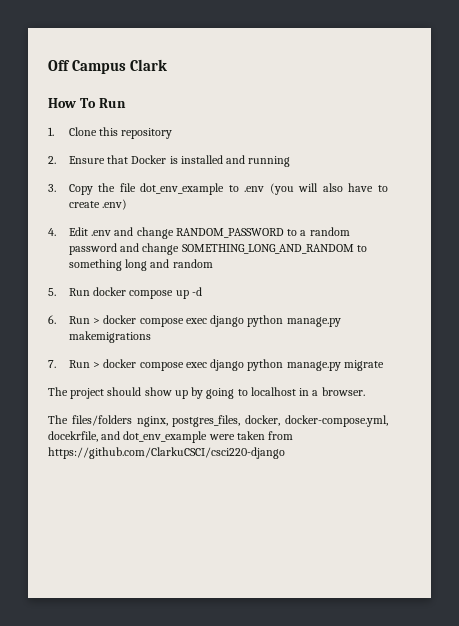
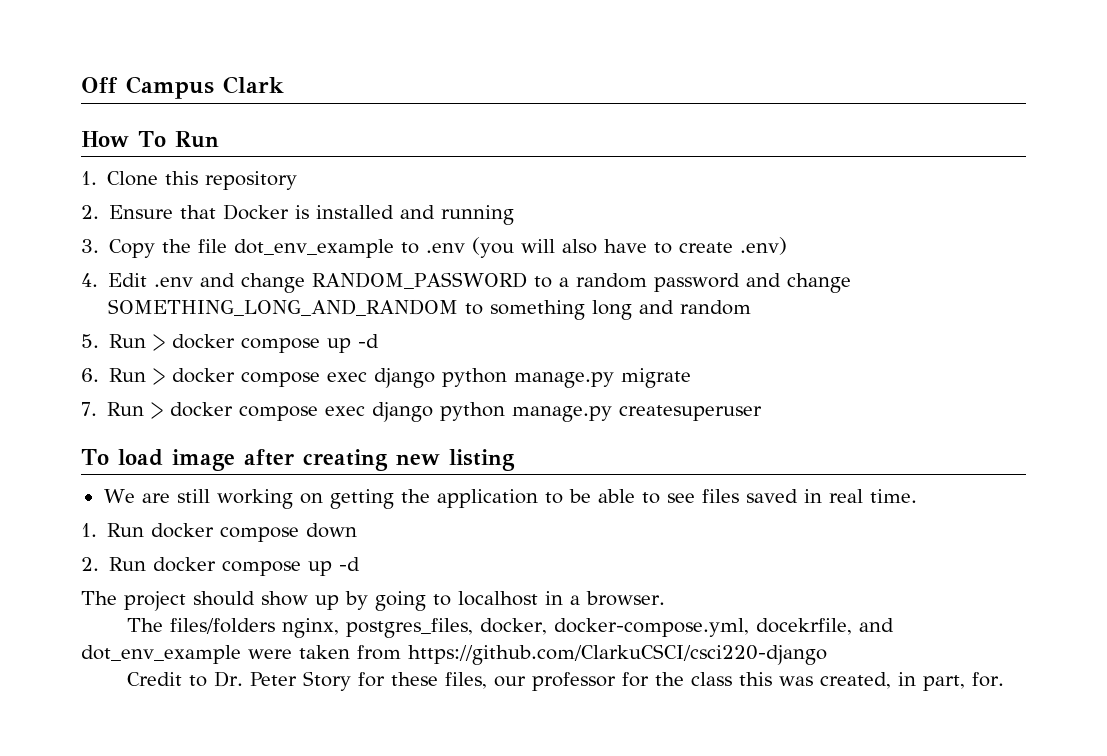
- 5. Run docker compose up -d
+ 5. Run > docker compose up -d
- 6. Run > docker compose exec django python manage.py makemigrations
+ 6. Run > docker compose exec django python manage.py migrate
- 7. Run > docker compose exec django python manage.py migrate
+ 7. Run > docker compose exec django python manage.py createsuperuser
+ To load image after creating new listing
+ We are still working on getting the application to be able to see files saved in real time.
+ 1. Run docker compose down
+ 2. Run docker compose up -d
+ Credit to Dr. Peter Story for these files, our professor for the class this was created, in part, for.

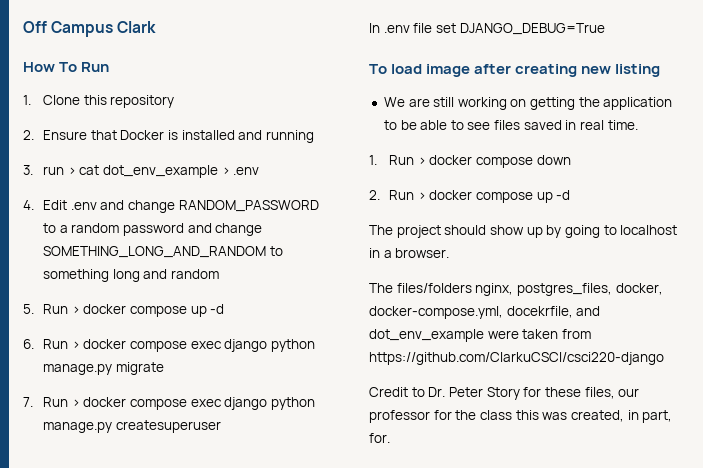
- 3. Copy the file dot_env_example to .env (you will also have to create .env)
+ 3. run > cat dot_env_example > .env
+ In .env file set DJANGO_DEBUG=True
- 1. Run docker compose down
+ 1. Run > docker compose down
- 2. Run docker compose up -d
+ 2. Run > docker compose up -d

